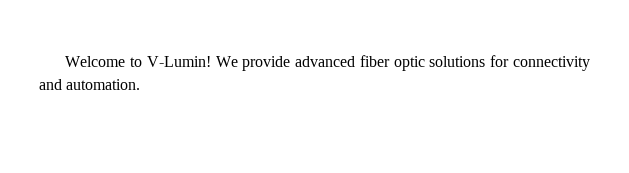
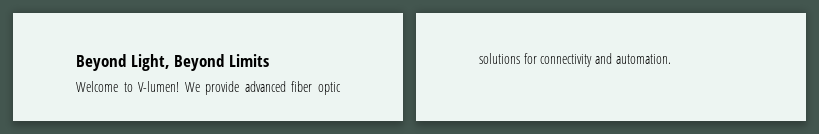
+ Beyond Light, Beyond Limits
- Welcome to V-Lumin!
+ Welcome to V-lumen!

